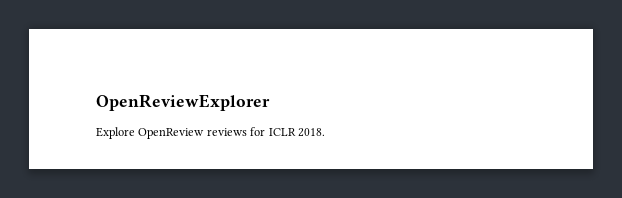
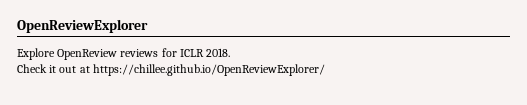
+ Check it out at https://chillee.github.io/OpenReviewExplorer/

